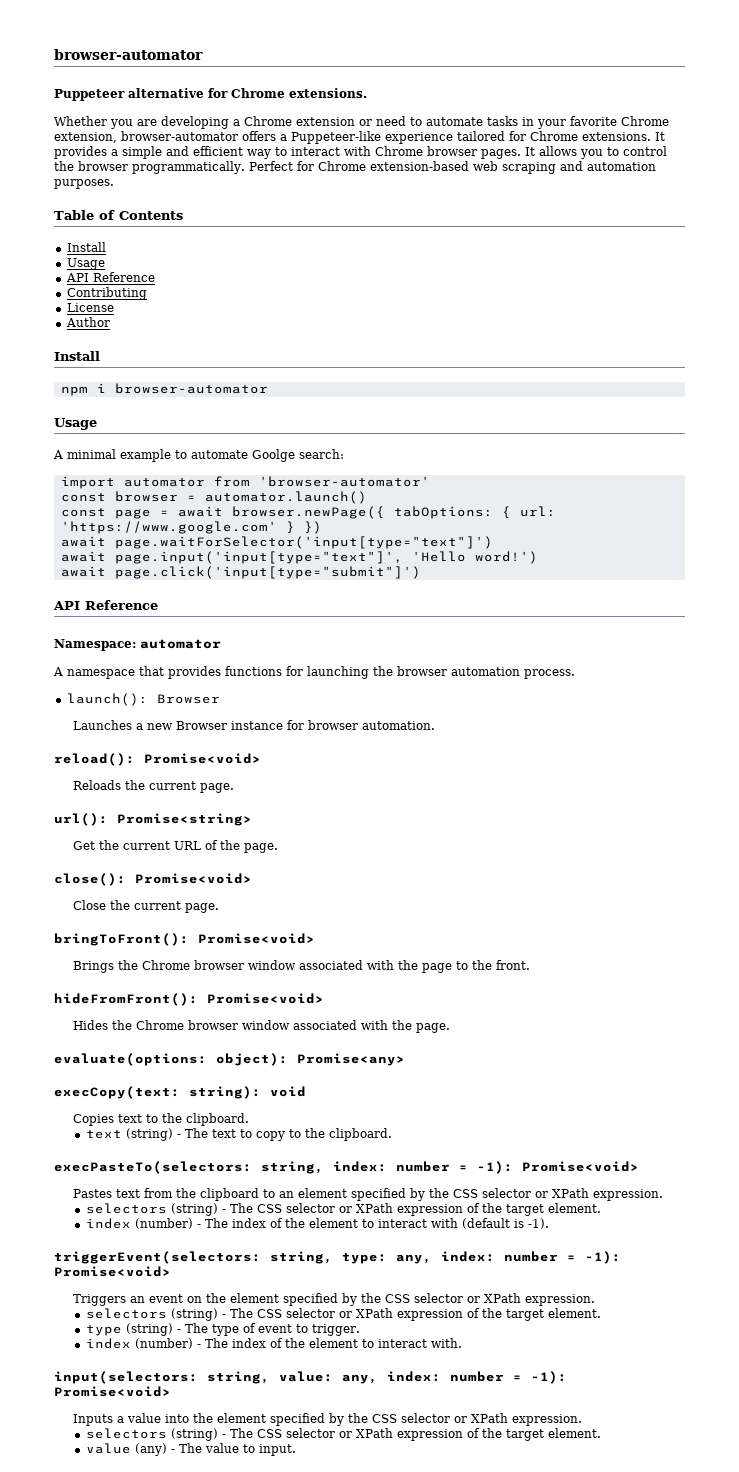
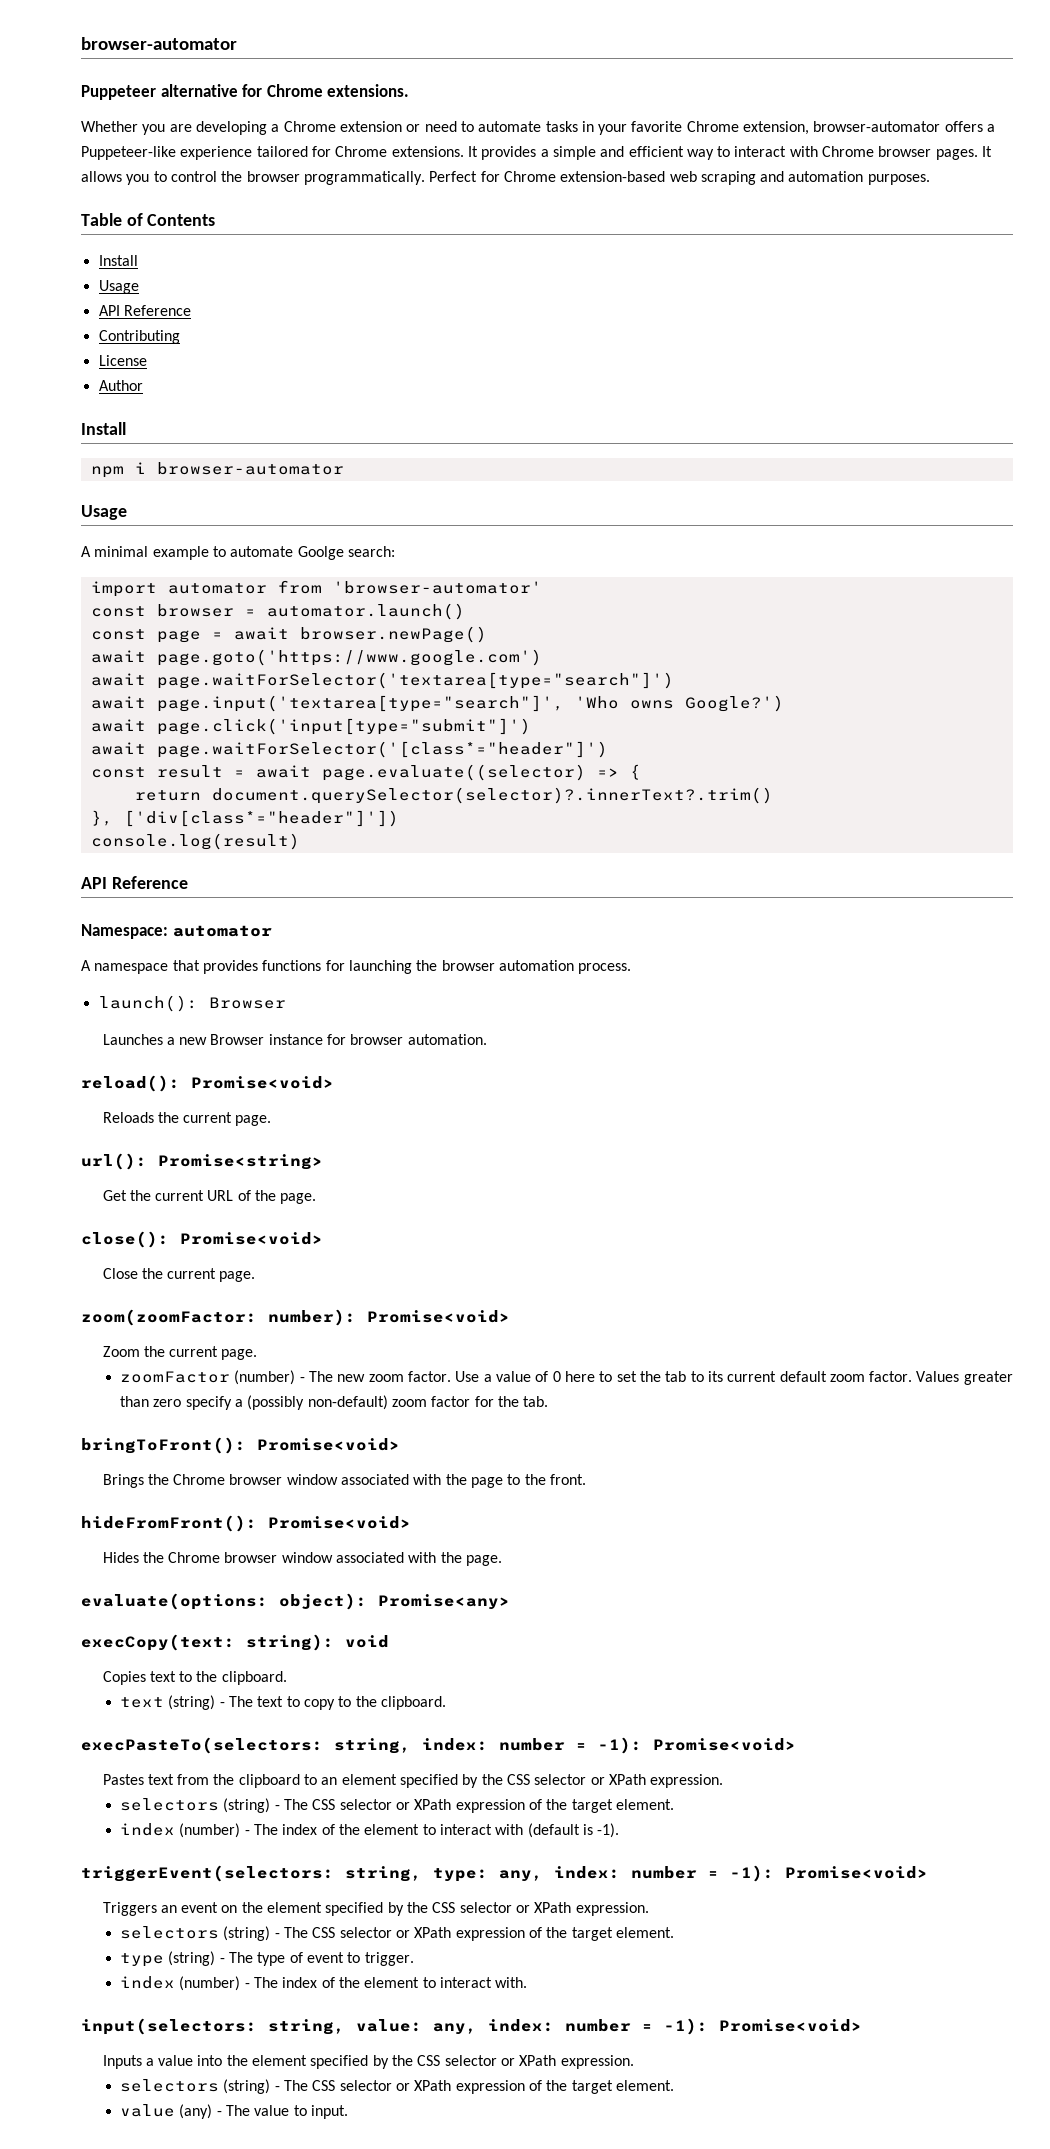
- const page = await browser.newPage({ tabOptions: { url: 'https://www.google.com' } })
- await page.waitForSelector('input[type="text"]')
- await page.input('input[type="text"]', 'Hello word!')
+ const page = await browser.newPage()
+ await page.goto('https://www.google.com')
+ await page.waitForSelector('textarea[type="search"]')
+ await page.input('textarea[type="search"]', 'Who owns Google?')
  await page.click('input[type="submit"]')
+ await page.waitForSelector('[class*="header"]')
+ const result = await page.evaluate((selector) => {
+ return document.querySelector(selector)?.innerText?.trim()
+ }, ['div[class*="header"]'])
+ console.log(result)
+ zoom(zoomFactor: number): Promise<void>
+ Zoom the current page.
+ zoomFactor (number) - The new zoom factor. Use a value of 0 here to set the tab to its current default zoom factor. Values greater than zero specify a (possibly non-default) zoom factor for the tab.

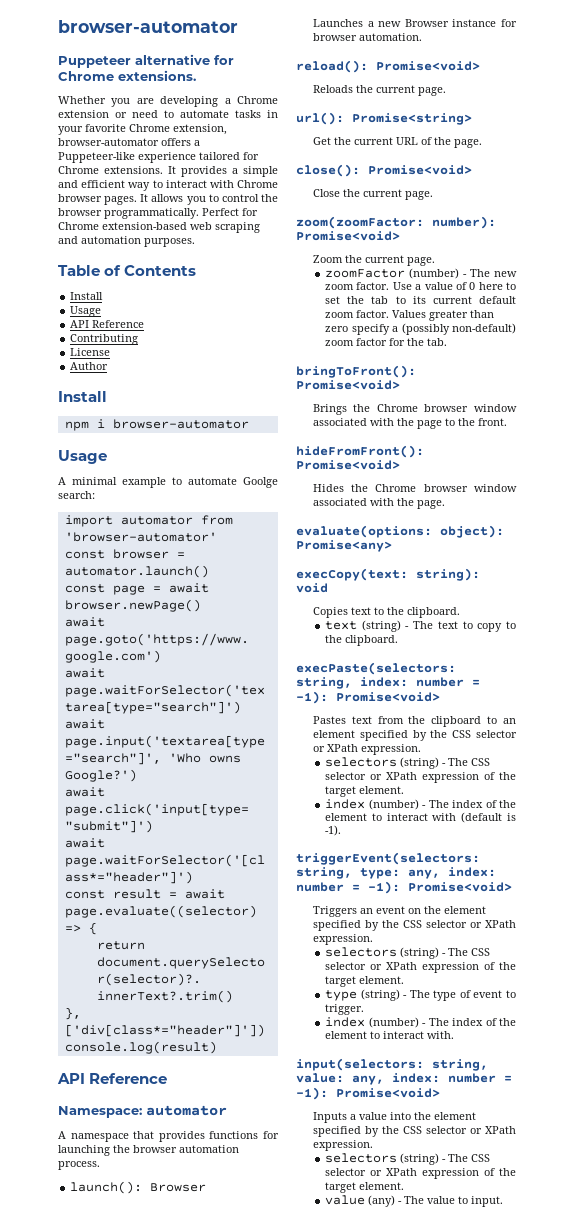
- execPasteTo(selectors: string, index: number = -1): Promise<void>
+ execPaste(selectors: string, index: number = -1): Promise<void>

